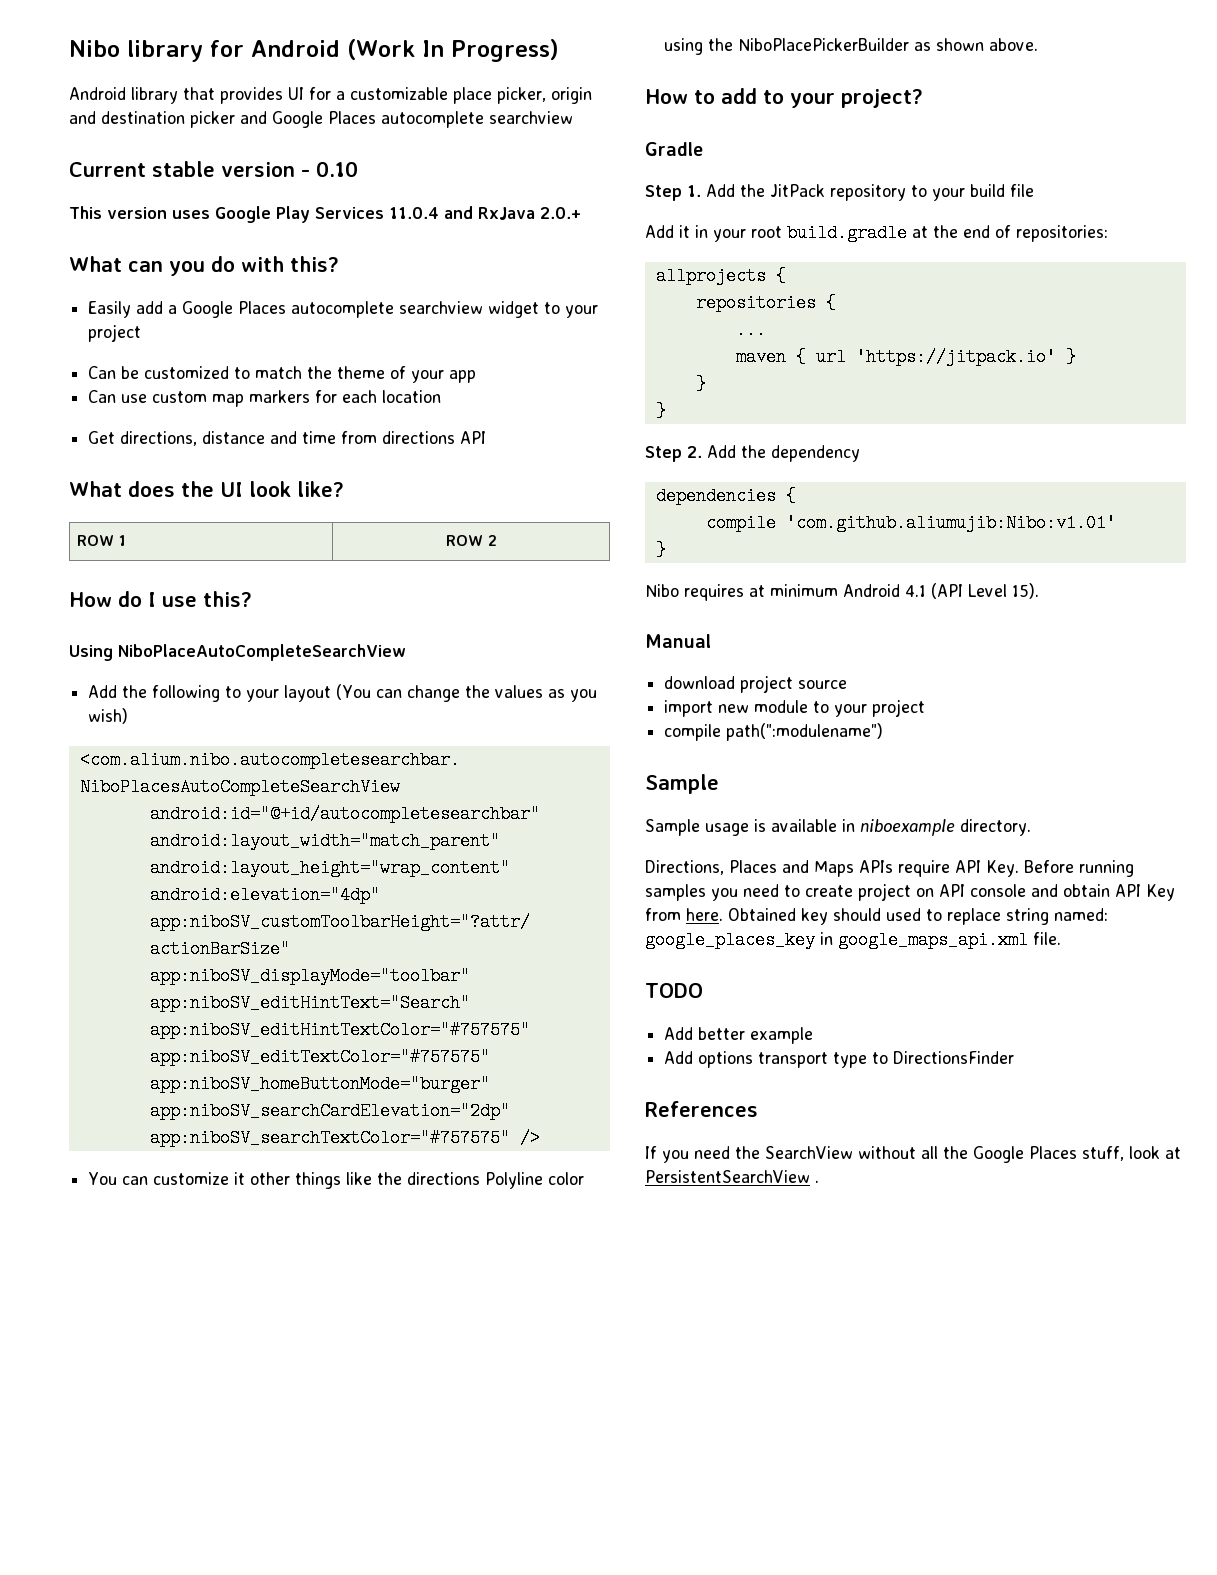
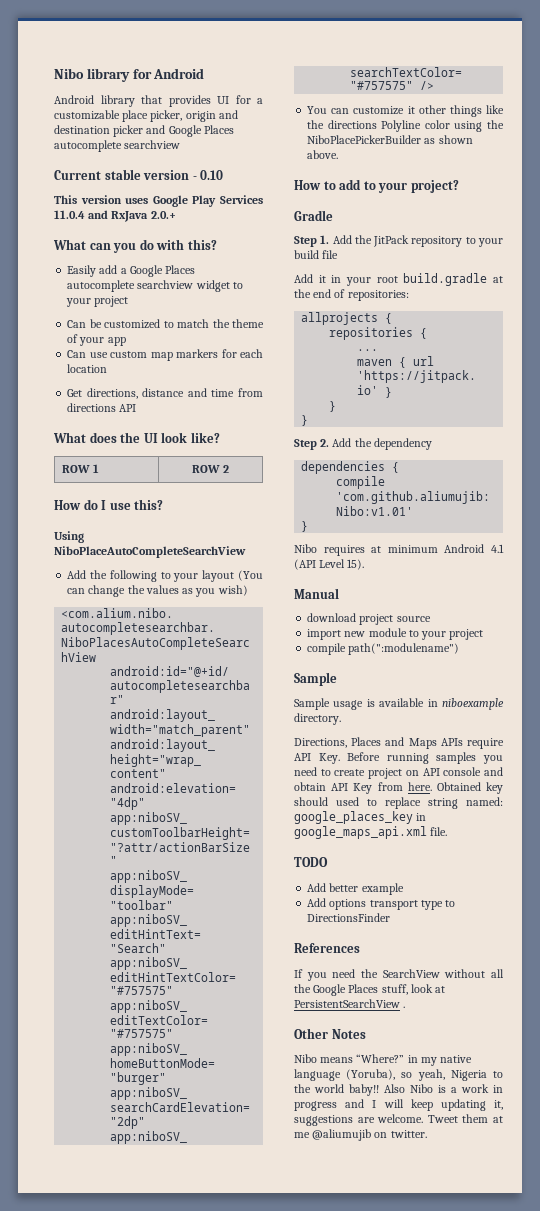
- Nibo library for Android (Work In Progress)
+ Nibo library for Android
+ Other Notes
+ Nibo means “Where?” in my native language (Yoruba), so yeah, Nigeria to the world baby!! Also Nibo is a work in progress and I will keep updating it, suggestions are welcome. Tweet them at me @aliumujib on twitter.

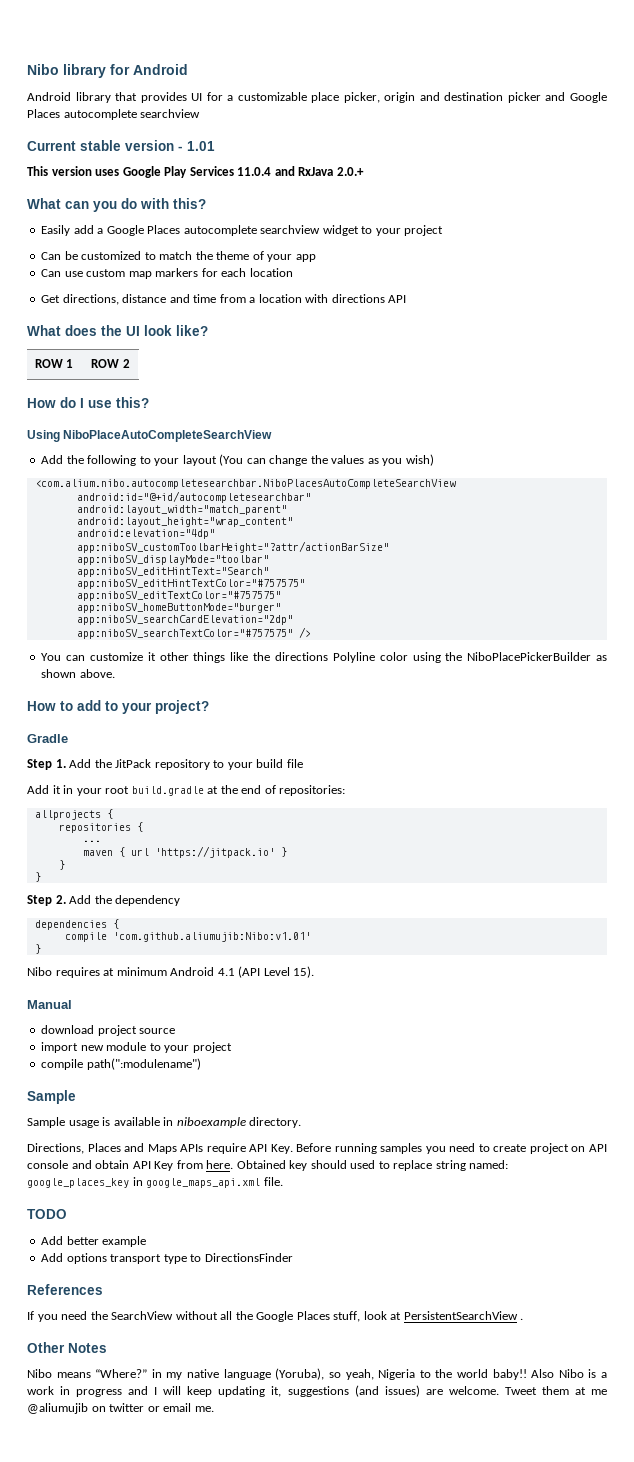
- Current stable version - 0.10
+ Current stable version - 1.01
- Get directions, distance and time from directions API
+ Get directions, distance and time from a location with directions API
- Also Nibo is a work in progress and I will keep updating it, suggestions are welcome.
+ Also Nibo is a work in progress and I will keep updating it, suggestions (and issues) are welcome.
- Tweet them at me @aliumujib on twitter.
+ Tweet them at me @aliumujib on twitter or email me.

